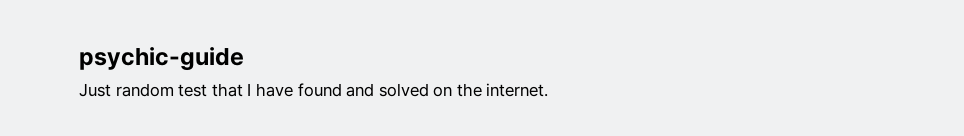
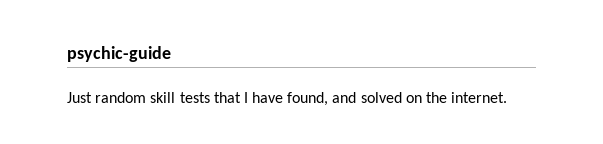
- Just random test that I have found and solved on the internet.
+ Just random skill tests that I have found, and solved on the internet.

